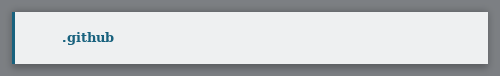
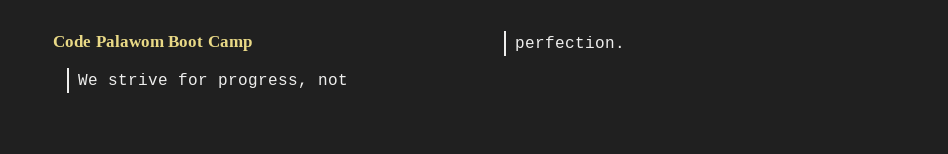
- .github
+ Code Palawom Boot Camp
+ We strive for progress, not perfection.

